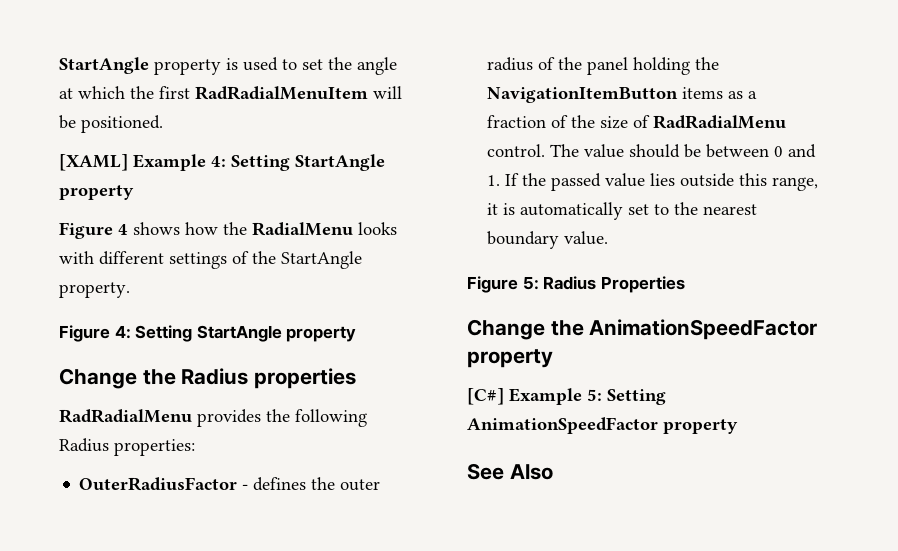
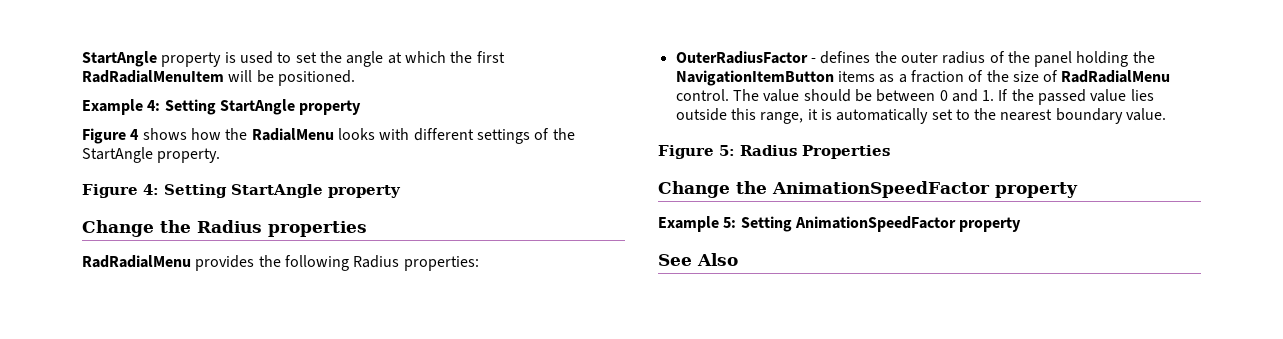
- [XAML] Example 4: Setting StartAngle property
+ Example 4: Setting StartAngle property
- [C#] Example 5: Setting AnimationSpeedFactor property
+ Example 5: Setting AnimationSpeedFactor property

